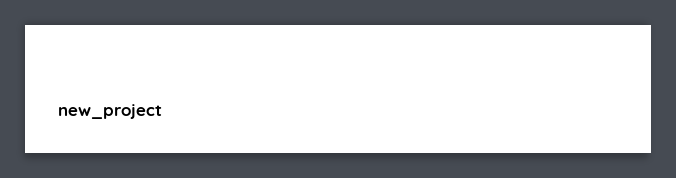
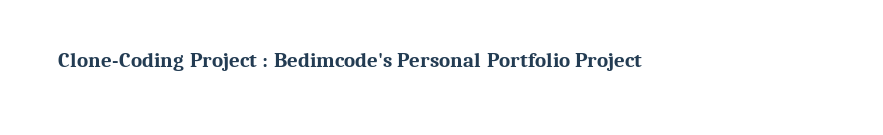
- new_project
+ Clone-Coding Project : Bedimcode's Personal Portfolio Project

